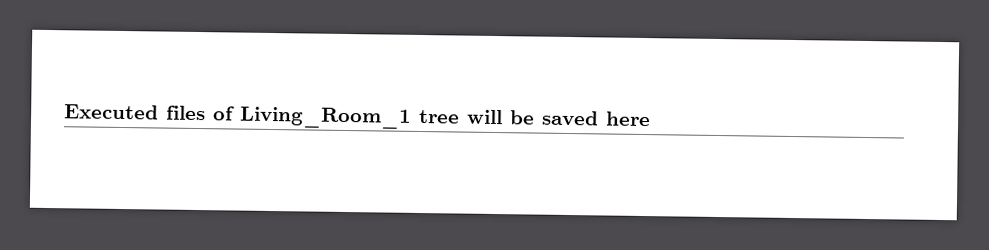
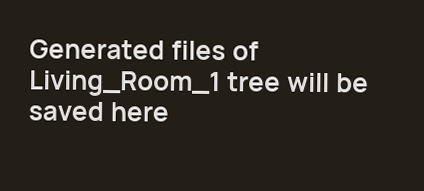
- Executed files of Living_Room_1 tree will be saved here
+ Generated files of Living_Room_1 tree will be saved here

